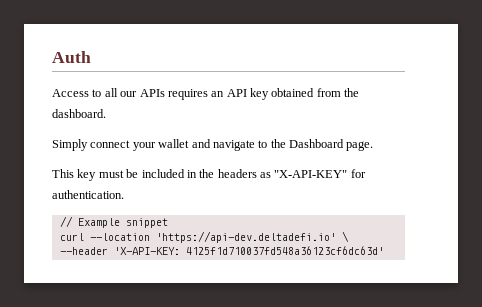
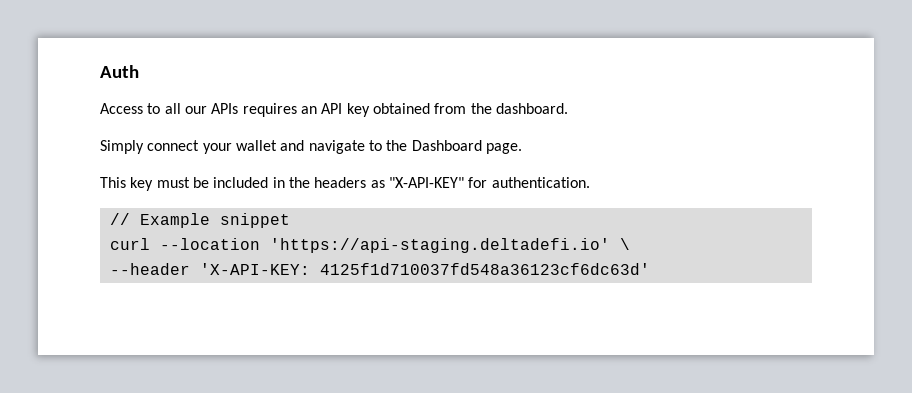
- curl --location 'https://api-dev.deltadefi.io' \
+ curl --location 'https://api-staging.deltadefi.io' \

